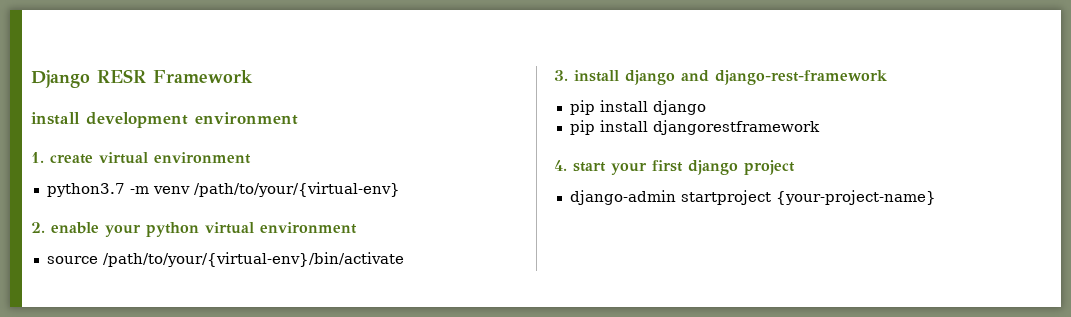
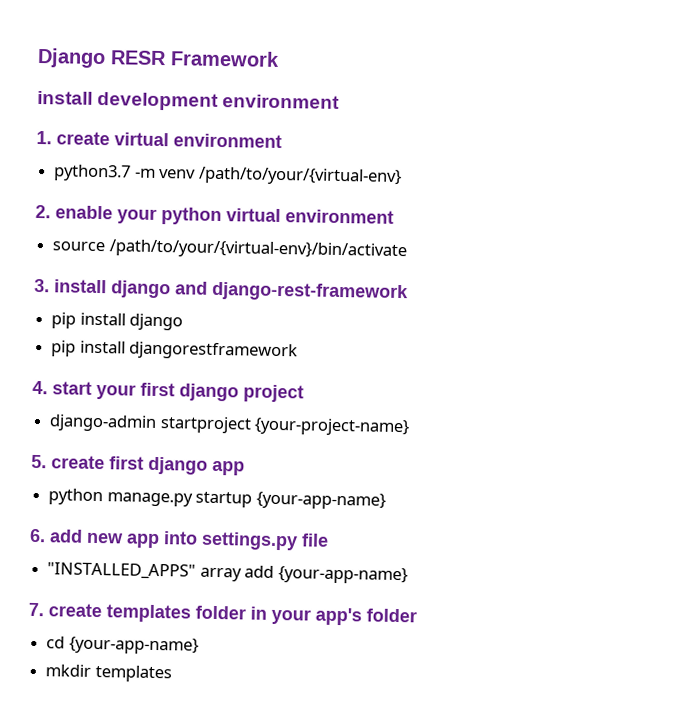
+ 5. create first django app
+ python manage.py startup {your-app-name}
+ 6. add new app into settings.py file
+ "INSTALLED_APPS" array add {your-app-name}
+ 7. create templates folder in your app's folder
+ cd {your-app-name}
+ mkdir templates

